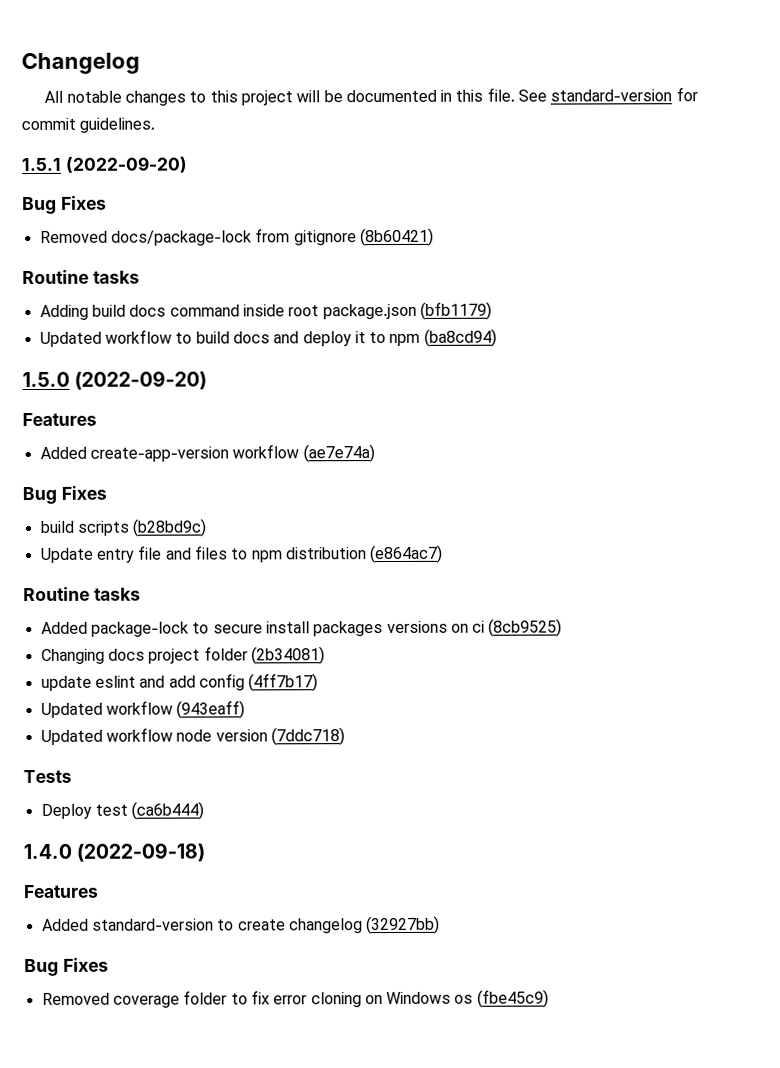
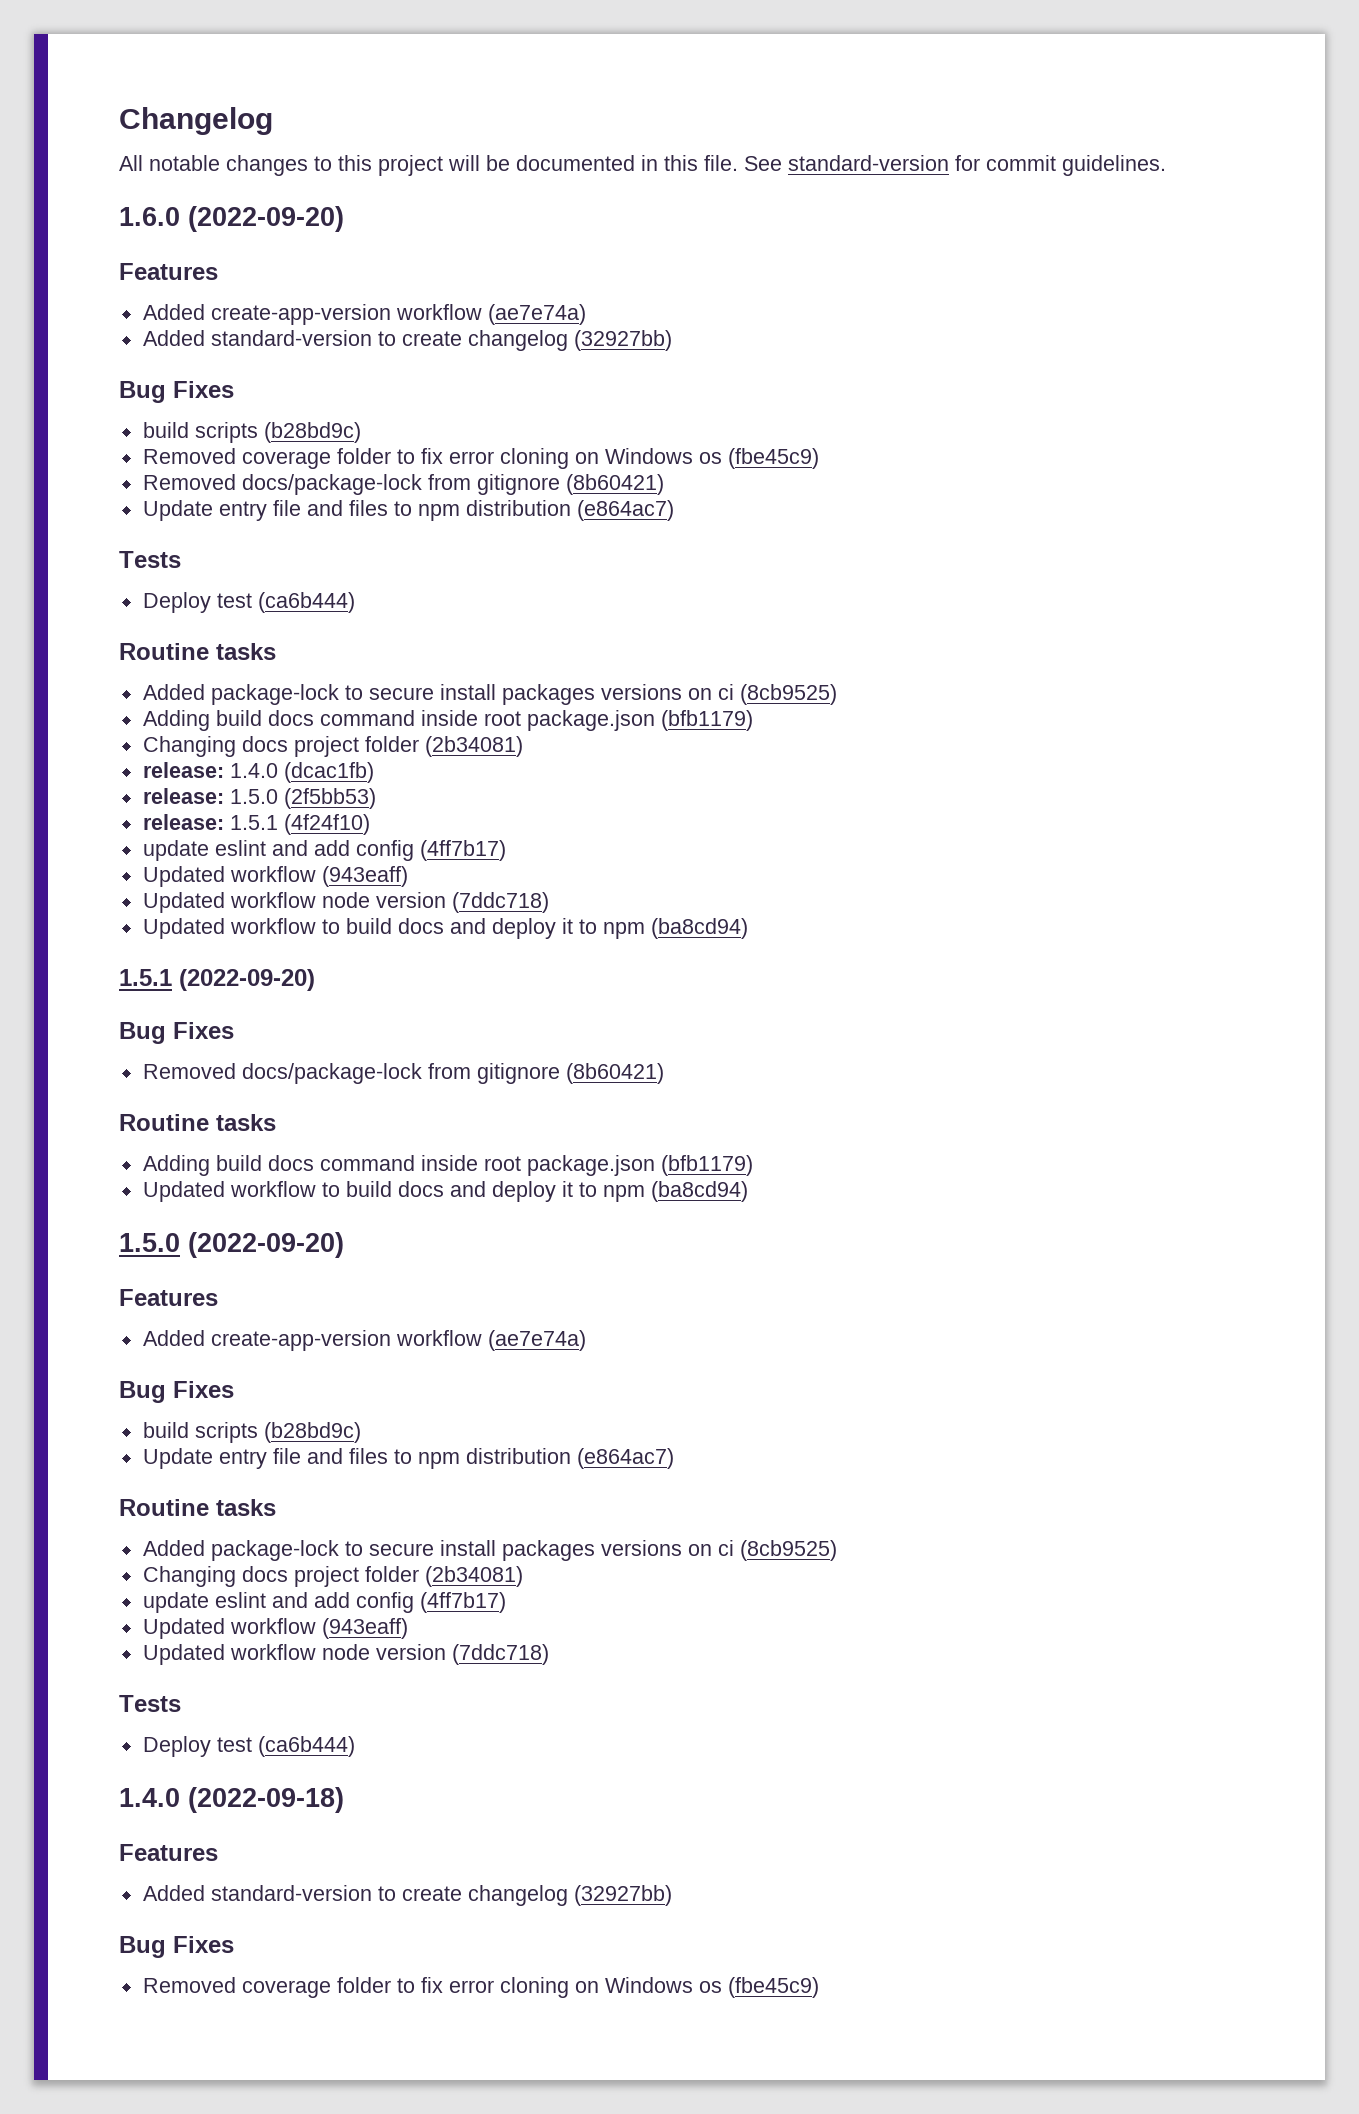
+ 1.6.0 (2022-09-20)
+ Features
+ Added create-app-version workflow (ae7e74a)
+ Added standard-version to create changelog (32927bb)
+ Bug Fixes
+ build scripts (b28bd9c)
+ Removed coverage folder to fix error cloning on Windows os (fbe45c9)
+ Removed docs/package-lock from gitignore (8b60421)
+ Update entry file and files to npm distribution (e864ac7)
+ Tests
+ Deploy test (ca6b444)
+ Routine tasks
+ Added package-lock to secure install packages versions on ci (8cb9525)
+ Adding build docs command inside root package.json (bfb1179)
+ Changing docs project folder (2b34081)
+ release: 1.4.0 (dcac1fb)
+ release: 1.5.0 (2f5bb53)
+ release: 1.5.1 (4f24f10)
+ update eslint and add config (4ff7b17)
+ Updated workflow (943eaff)
+ Updated workflow node version (7ddc718)
+ Updated workflow to build docs and deploy it to npm (ba8cd94)

